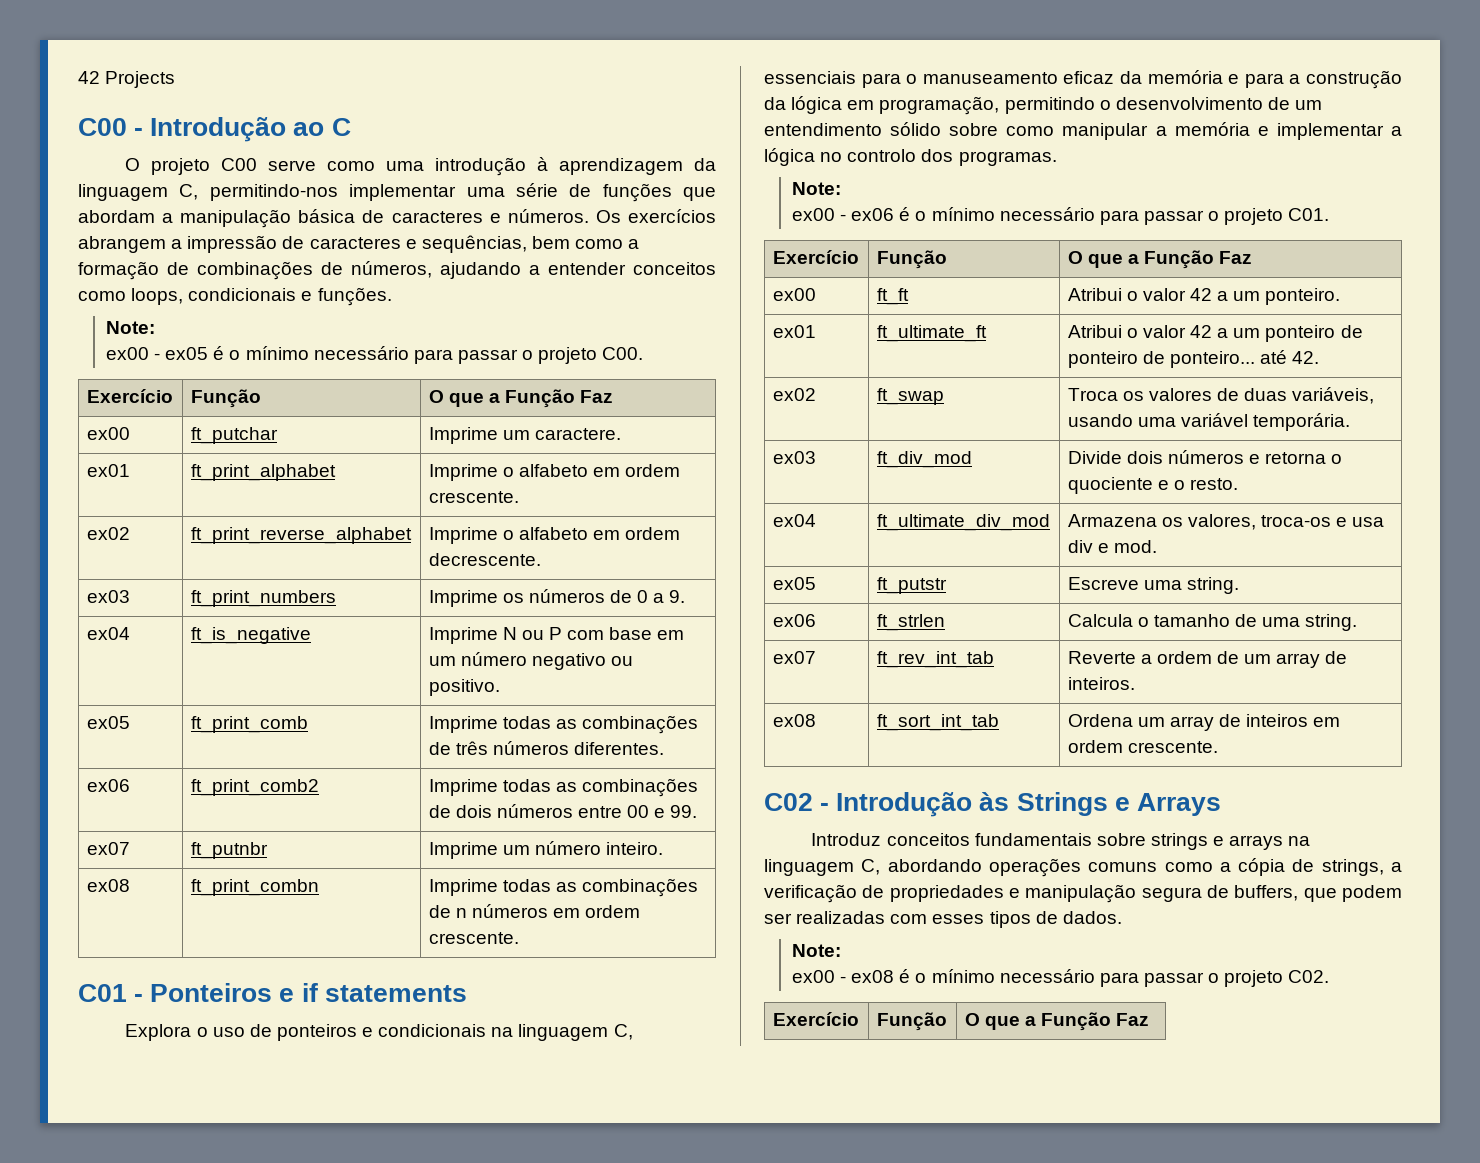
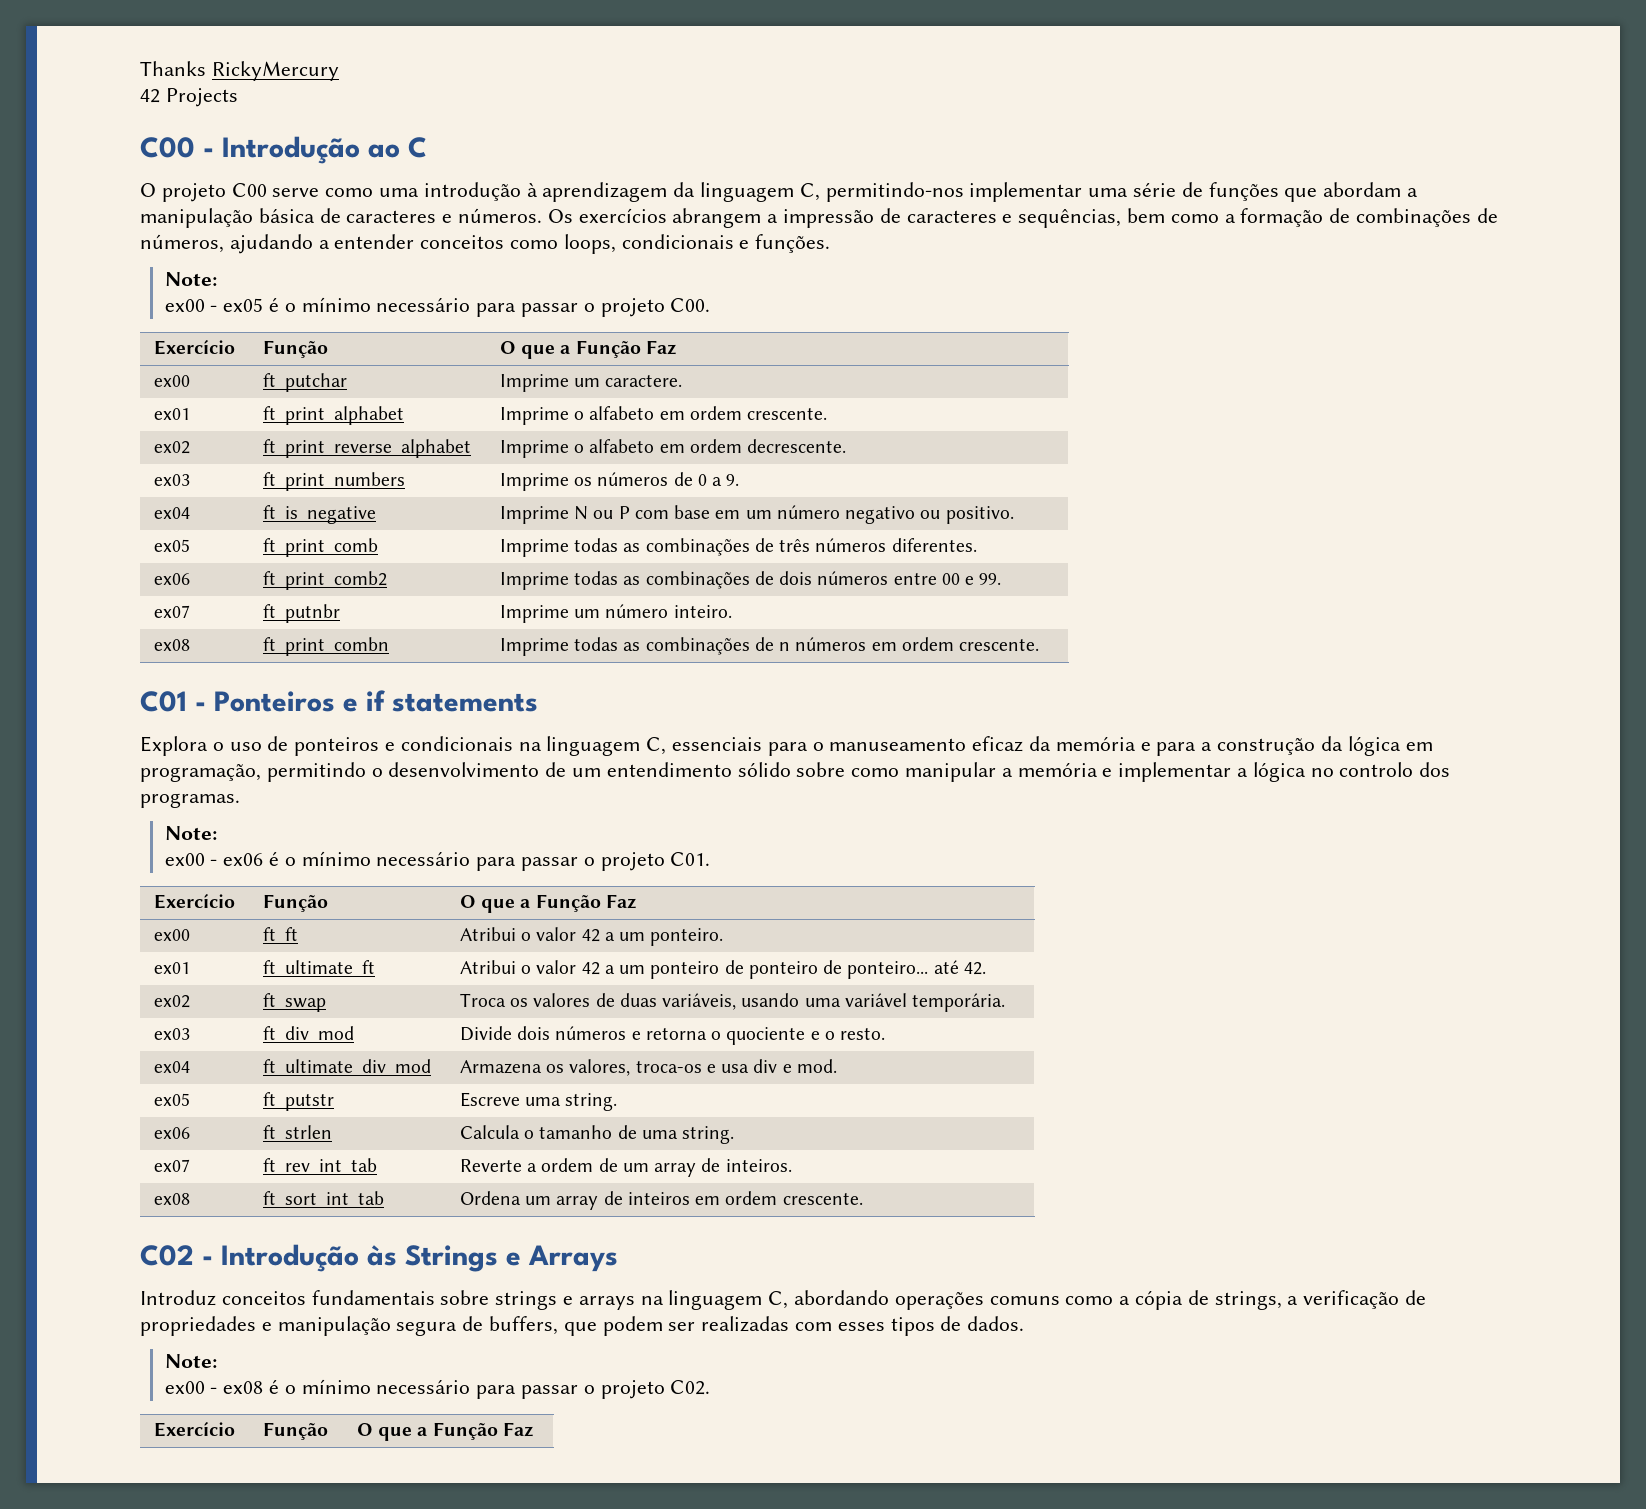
+ Thanks RickyMercury

